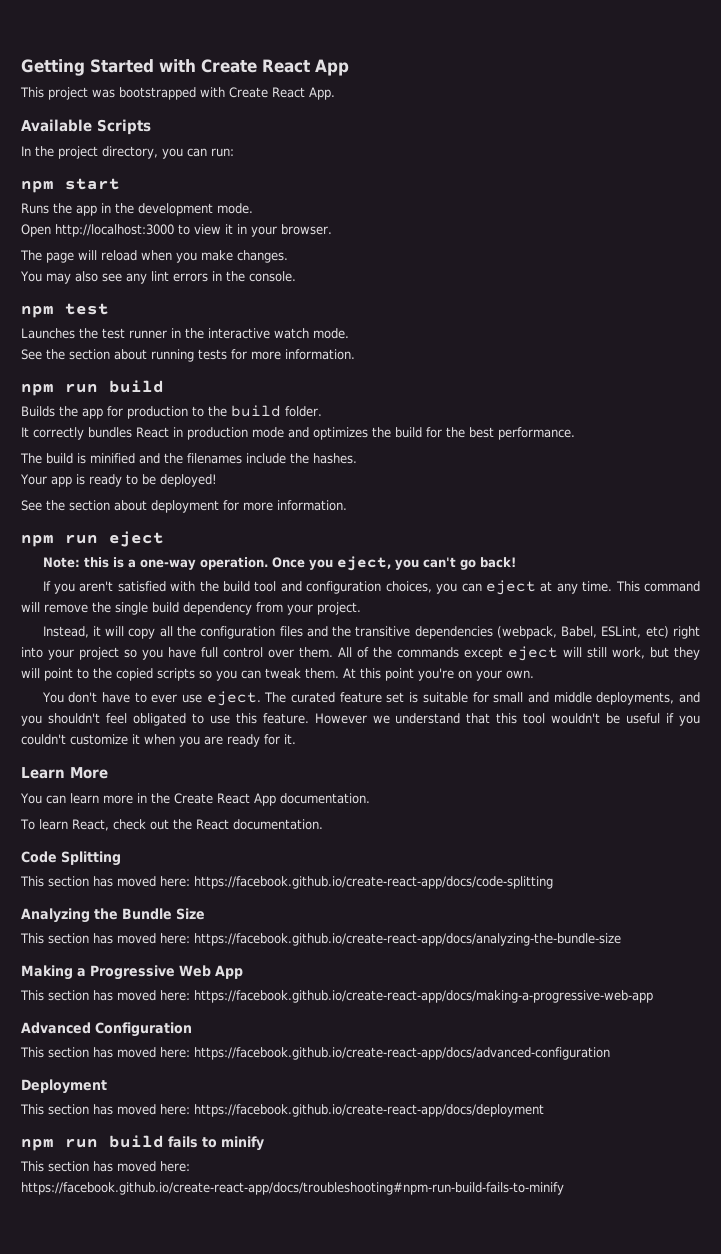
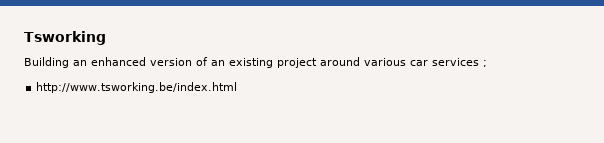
- Getting Started with Create React App
- This project was bootstrapped with Create React App.
- Available Scripts
- In the project directory, you can run:
- npm start
- Runs the app in the development mode.
- Open http://localhost:3000 to view it in your browser.
- The page will reload when you make changes.
- You may also see any lint errors in the console.
- npm test
- Launches the test runner in the interactive watch mode.
- See the section about running tests for more information.
- npm run build
- Builds the app for production to the build folder.
- It correctly bundles React in production mode and optimizes the build for the best performance.
- The build is minified and the filenames include the hashes.
- Your app is ready to be deployed!
- See the section about deployment for more information.
- npm run eject
- Note: this is a one-way operation. Once you eject, you can't go back!
- If you aren't satisfied with the build tool and configuration choices, you can eject at any time. This command will remove the single build dependency from your project.
- Instead, it will copy all the configuration files and the transitive dependencies (webpack, Babel, ESLint, etc) right into your project so you have full control over them. All of the commands except eject will still work, but they will point to the copied scripts so you can tweak them. At this point you're on your own.
- You don't have to ever use eject. The curated feature set is suitable for small and middle deployments, and you shouldn't feel obligated to use this feature. However we understand that this tool wouldn't be useful if you couldn't customize it when you are ready for it.
- Learn More
- You can learn more in the Create React App documentation.
- To learn React, check out the React documentation.
- Code Splitting
- This section has moved here: https://facebook.github.io/create-react-app/docs/code-splitting
- Analyzing the Bundle Size
- This section has moved here: https://facebook.github.io/create-react-app/docs/analyzing-the-bundle-size
- Making a Progressive Web App
- This section has moved here: https://facebook.github.io/create-react-app/docs/making-a-progressive-web-app
- Advanced Configuration
- This section has moved here: https://facebook.github.io/create-react-app/docs/advanced-configuration
- Deployment
- This section has moved here: https://facebook.github.io/create-react-app/docs/deployment
- npm run build fails to minify
- This section has moved here: https://facebook.github.io/create-react-app/docs/troubleshooting#npm-run-build-fails-to-minify
+ Tsworking
+ Building an enhanced version of an existing project around various car services ;
+ http://www.tsworking.be/index.html

